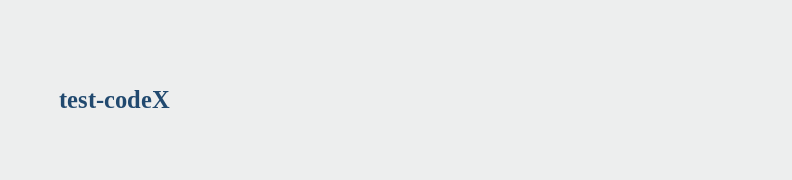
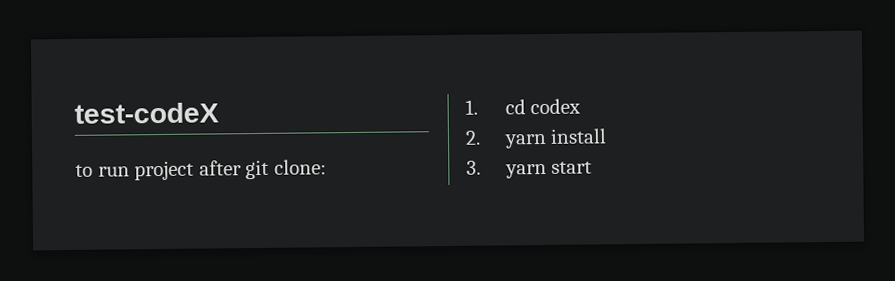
+ to run project after git clone:
+ 1. cd codex
+ 2. yarn install
+ 3. yarn start

